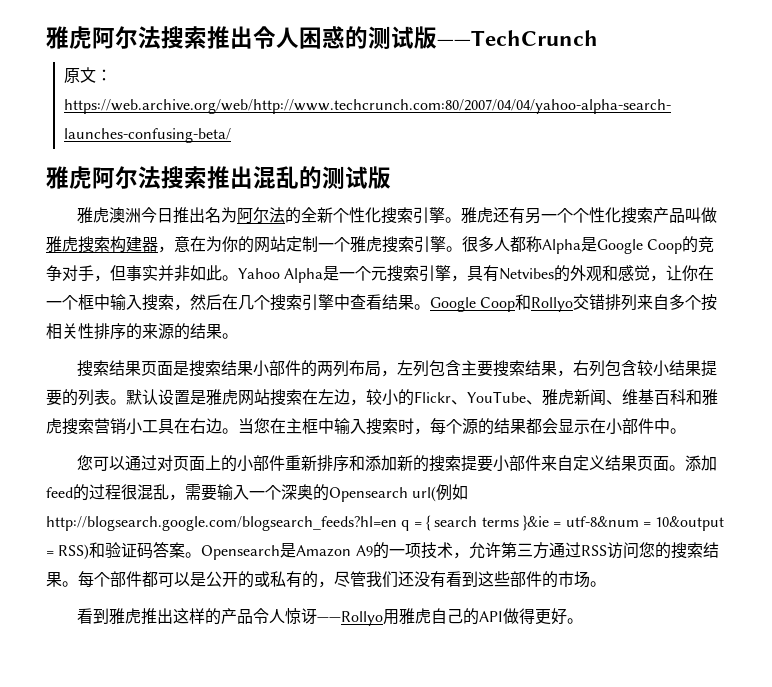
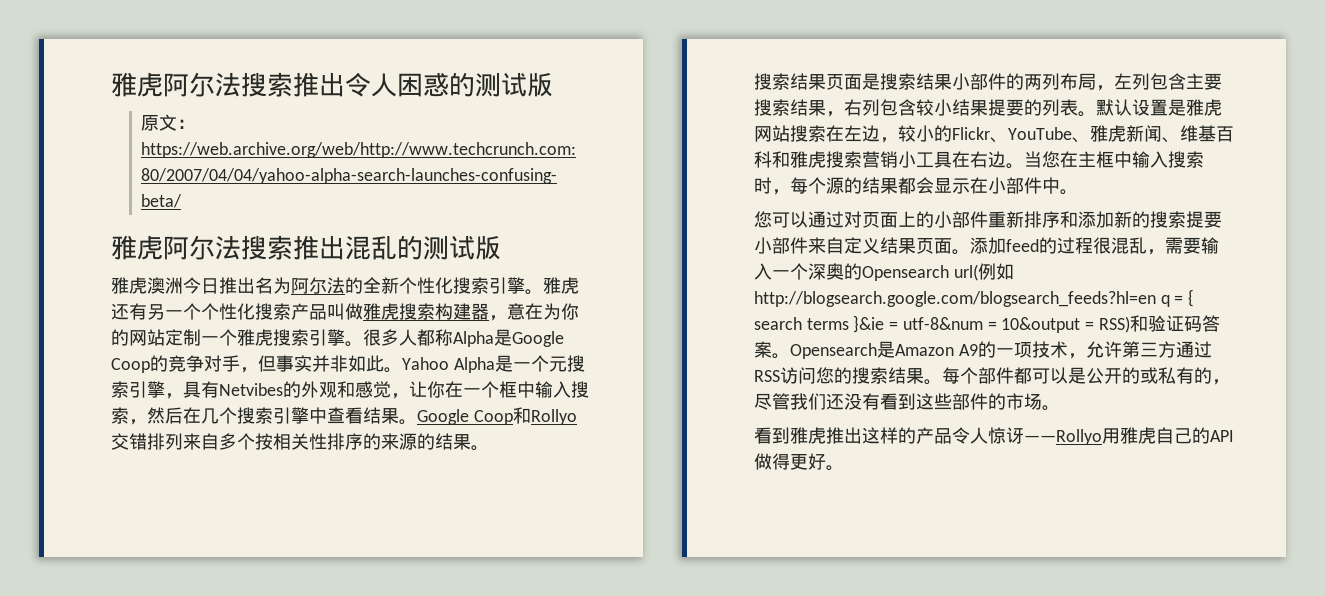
- 雅虎阿尔法搜索推出令人困惑的测试版——TechCrunch
+ 雅虎阿尔法搜索推出令人困惑的测试版

